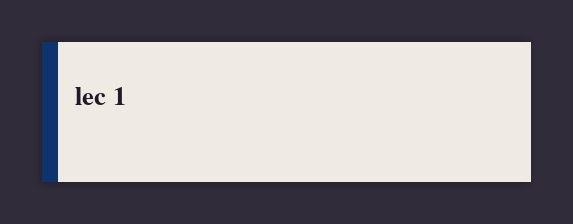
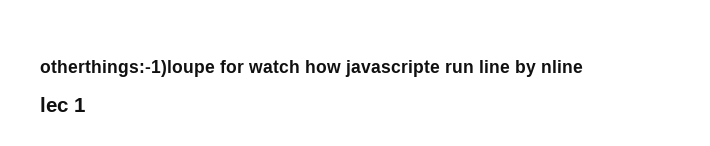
+ otherthings:-1)loupe for watch how javascripte run line by nline

